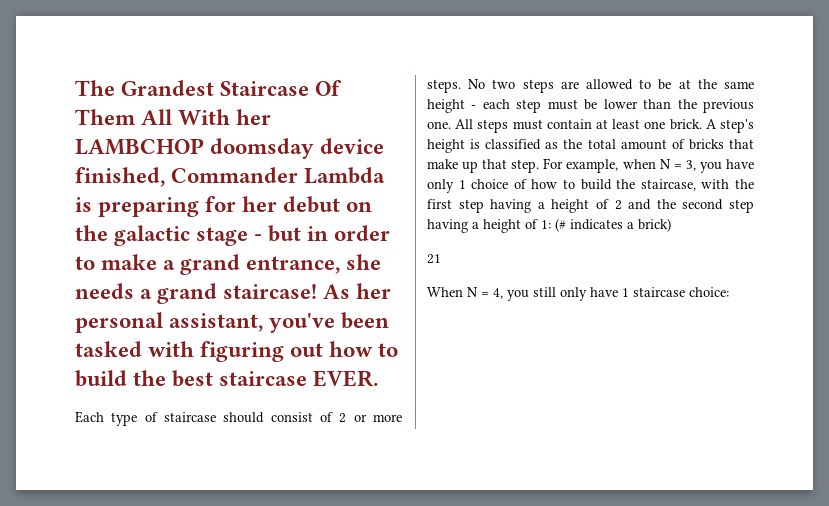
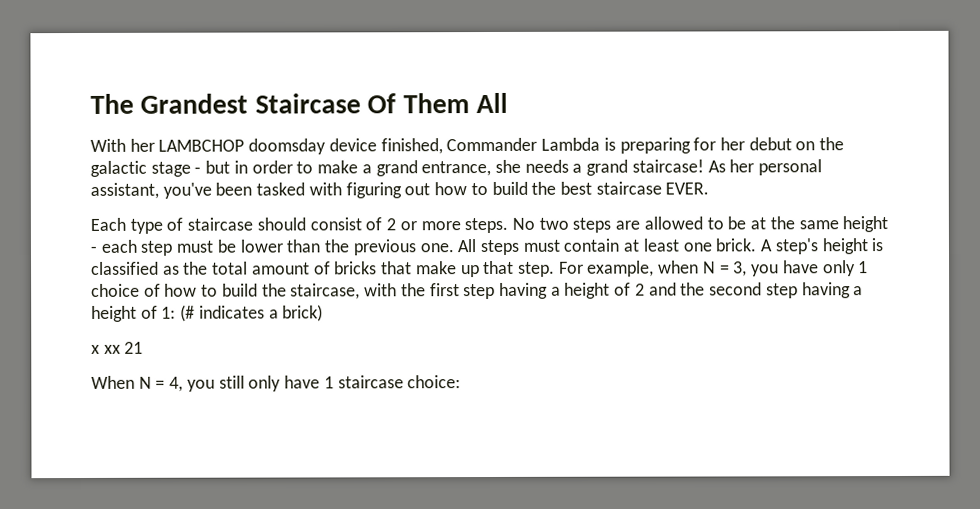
- The Grandest Staircase Of Them All With her LAMBCHOP doomsday device finished, Commander Lambda is preparing for her debut on the galactic stage - but in order to make a grand entrance, she needs a grand staircase!
+ The Grandest Staircase Of Them All
+ With her LAMBCHOP doomsday device finished, Commander Lambda is preparing for her debut on the galactic stage - but in order to make a grand entrance, she needs a grand staircase!
- 21
+ x xx 21

